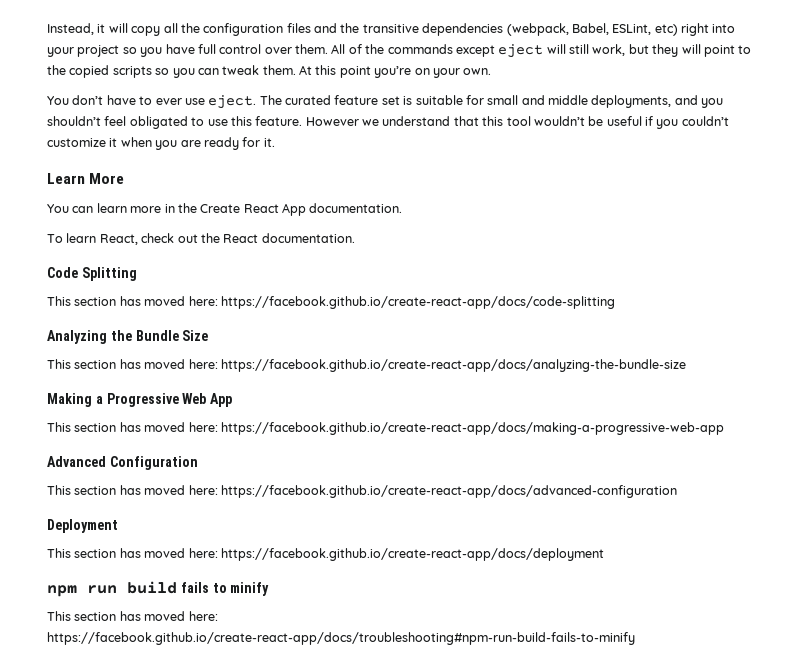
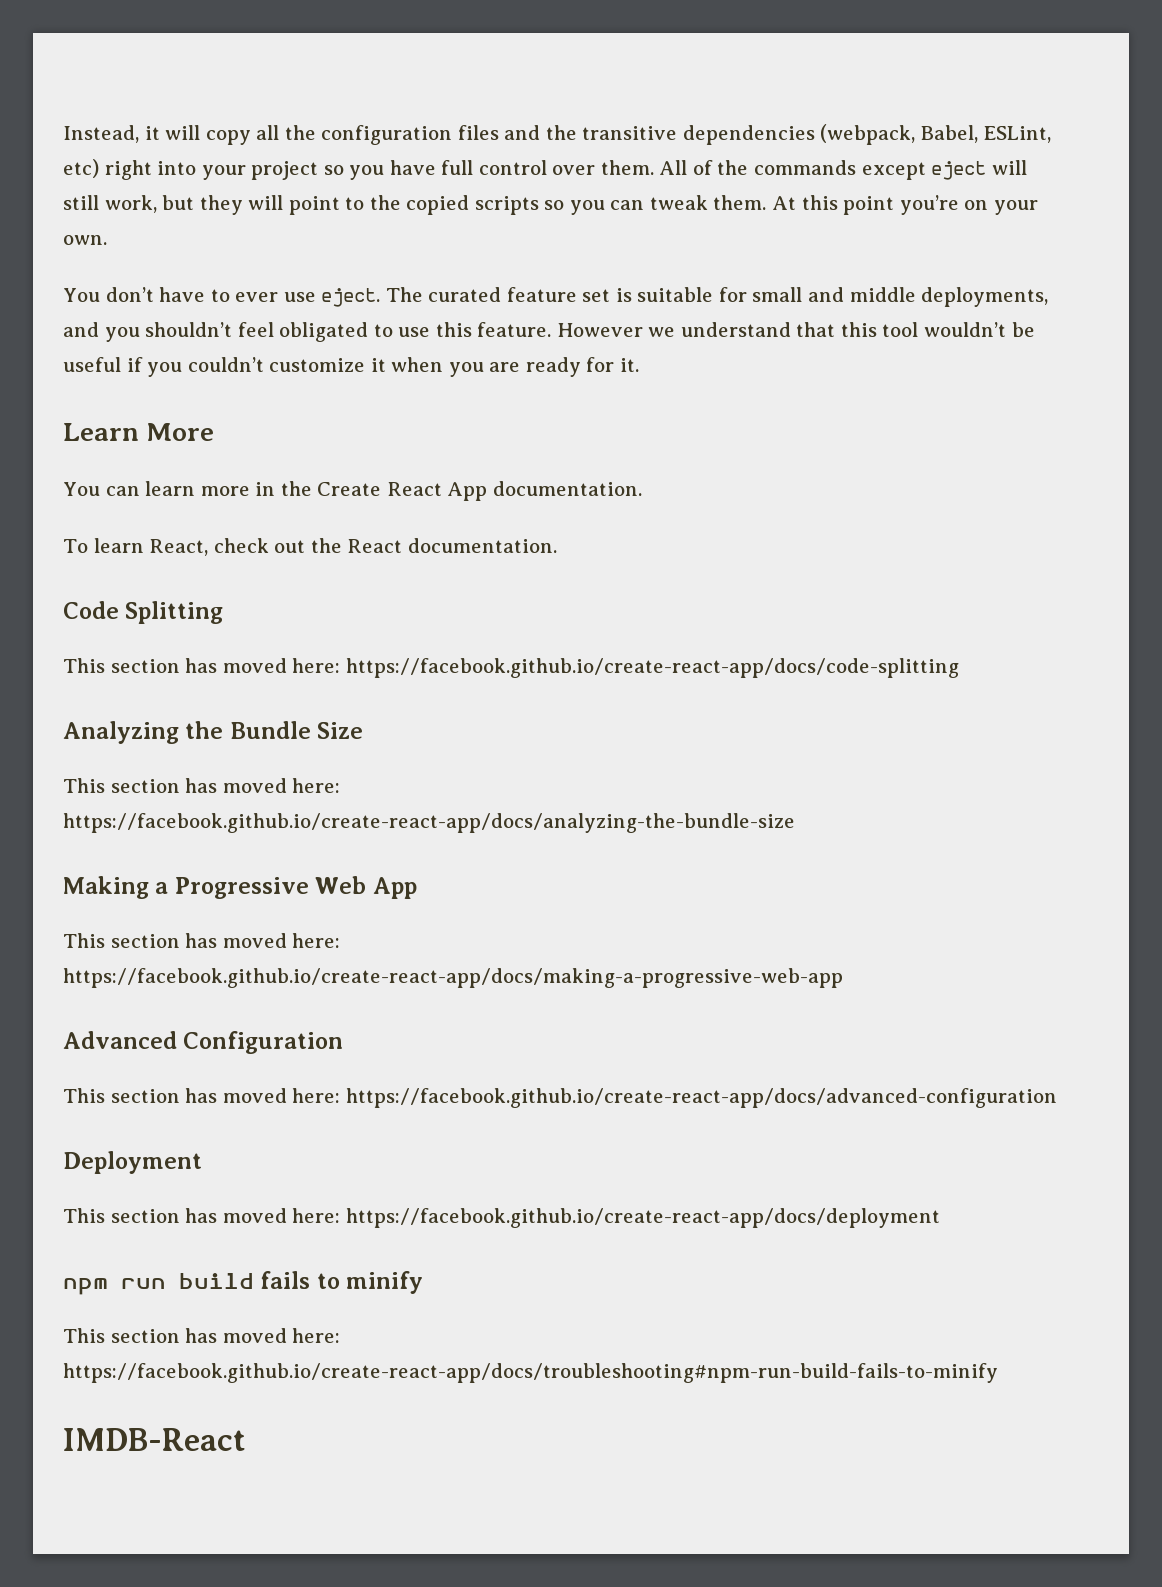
+ IMDB-React

